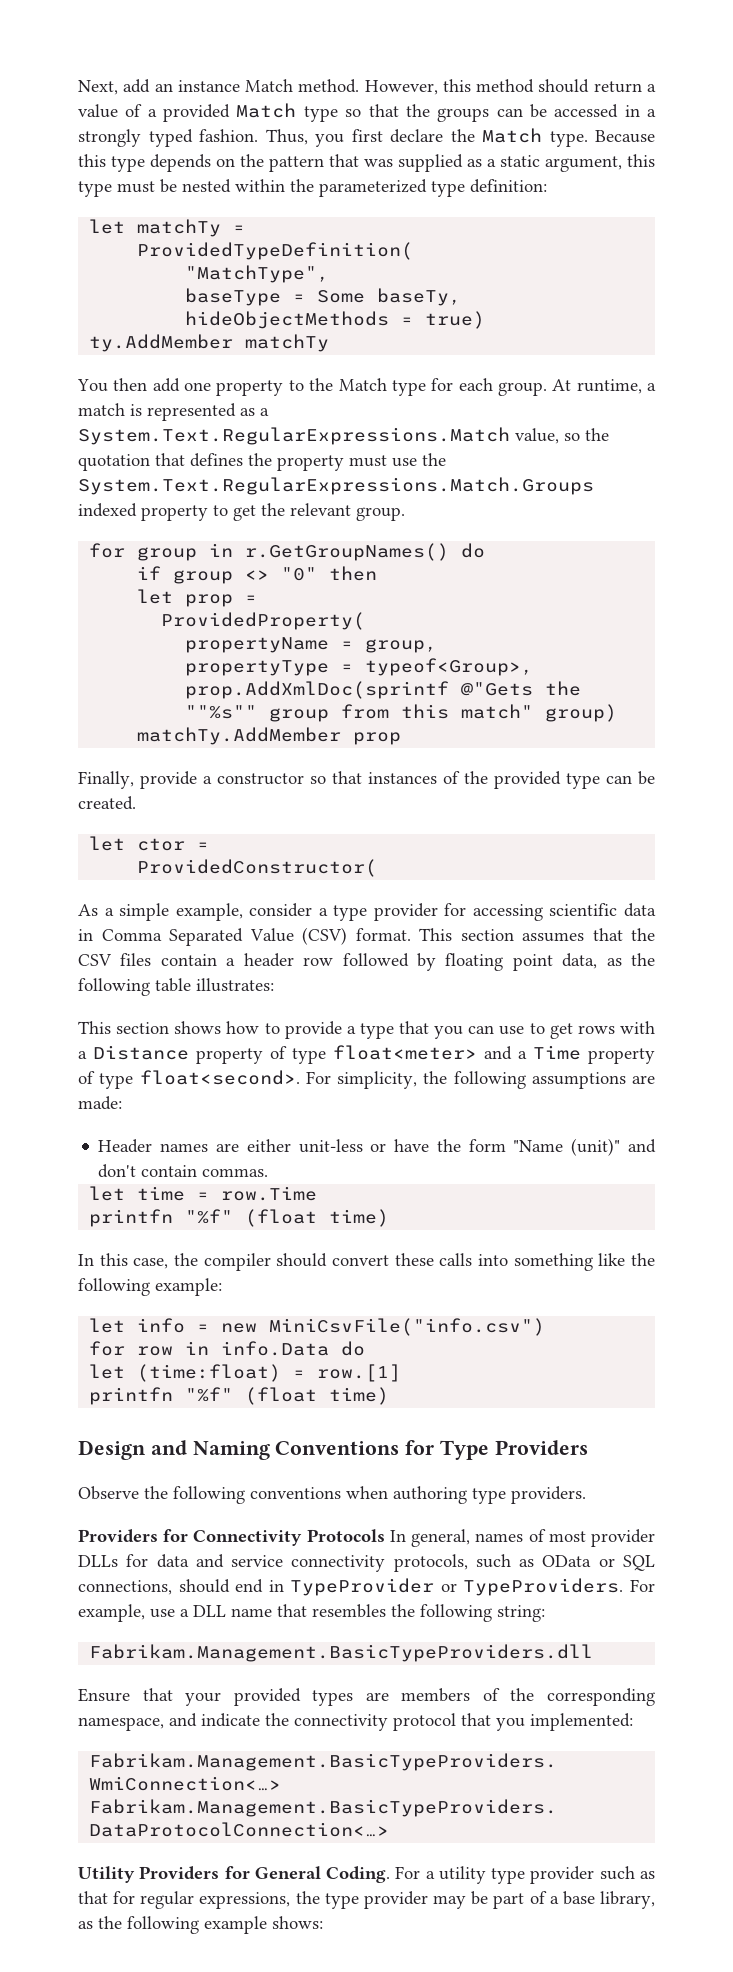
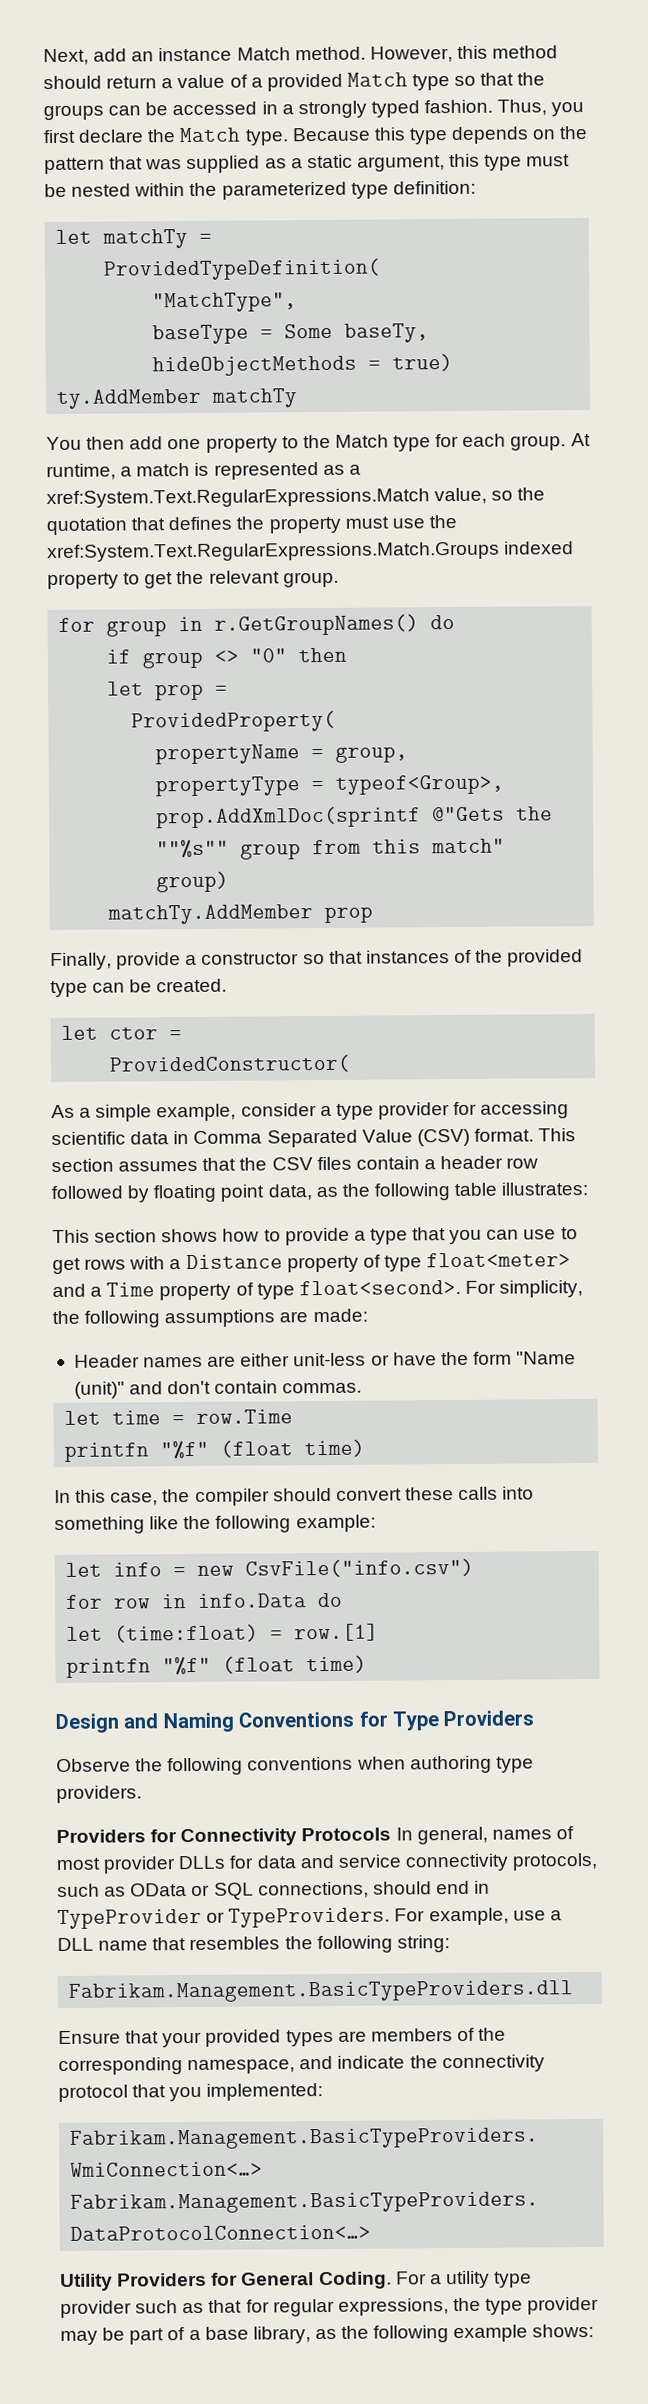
- At runtime, a match is represented as a System.Text.RegularExpressions.Match value, so the quotation that defines the property must use the System.Text.RegularExpressions.Match.Groups indexed property to get the relevant group.
+ At runtime, a match is represented as a xref:System.Text.RegularExpressions.Match value, so the quotation that defines the property must use the xref:System.Text.RegularExpressions.Match.Groups indexed property to get the relevant group.
- let info = new MiniCsvFile("info.csv")
+ let info = new CsvFile("info.csv")

